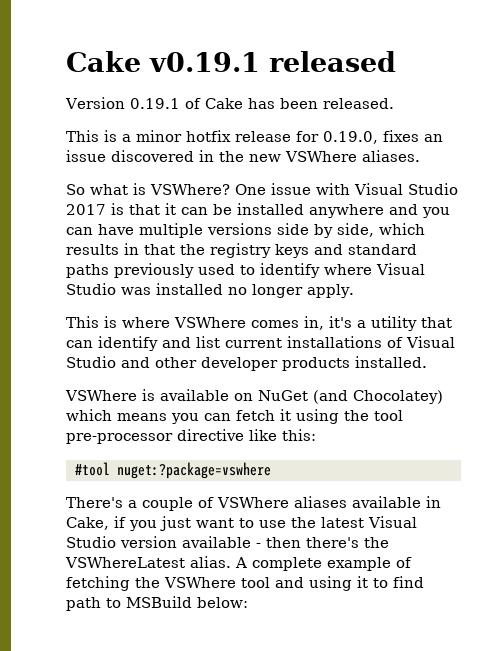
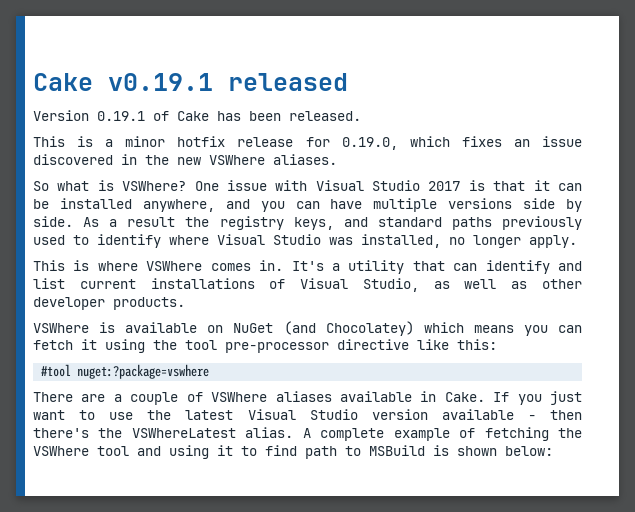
- This is a minor hotfix release for 0.19.0, fixes an issue discovered in the new VSWhere aliases.
+ This is a minor hotfix release for 0.19.0, which fixes an issue discovered in the new VSWhere aliases.
- One issue with Visual Studio 2017 is that it can be installed anywhere and you can have multiple versions side by side, which results in that the registry keys and standard paths previously used to identify where Visual Studio was installed no longer apply.
+ One issue with Visual Studio 2017 is that it can be installed anywhere, and you can have multiple versions side by side. As a result the registry keys, and standard paths previously used to identify where Visual Studio was installed, no longer apply.
- This is where VSWhere comes in, it's a utility that can identify and list current installations of Visual Studio and other developer products installed.
+ This is where VSWhere comes in. It's a utility that can identify and list current installations of Visual Studio, as well as other developer products.
- There's a couple of VSWhere aliases available in Cake, if you just want to use the latest Visual Studio version available - then there's the VSWhereLatest alias.
+ There are a couple of VSWhere aliases available in Cake. If you just want to use the latest Visual Studio version available - then there's the VSWhereLatest alias.
- A complete example of fetching the VSWhere tool and using it to find path to MSBuild below:
+ A complete example of fetching the VSWhere tool and using it to find path to MSBuild is shown below:

